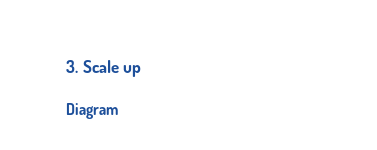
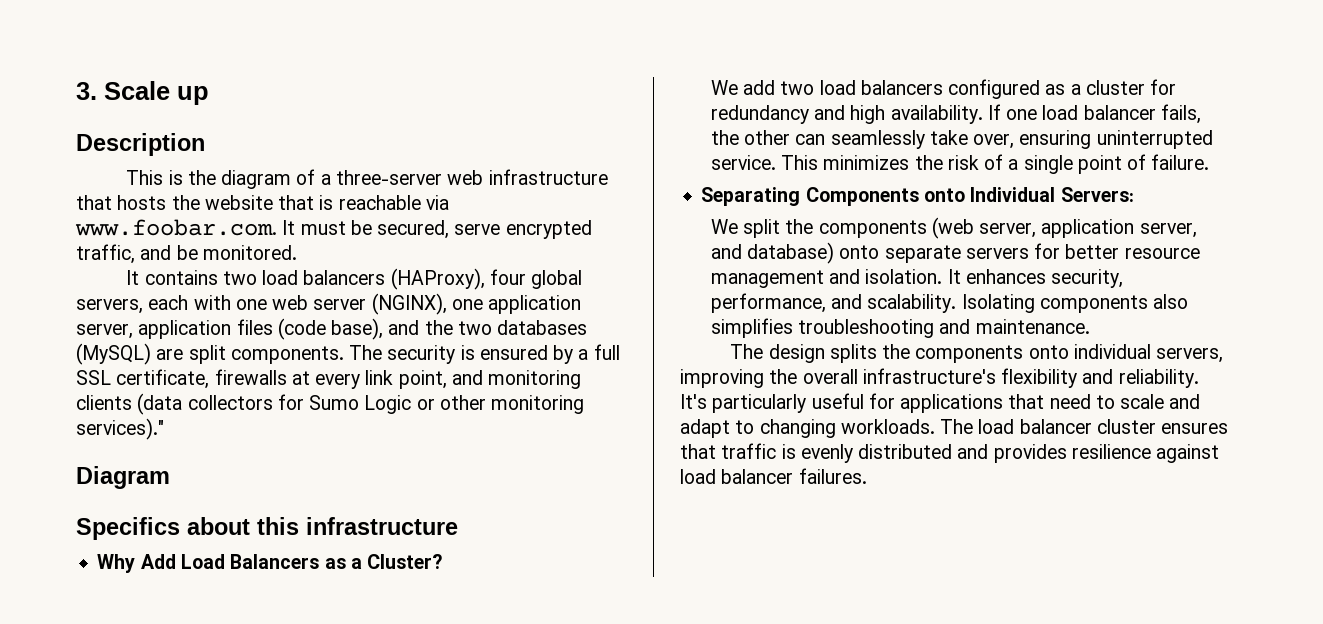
+ Description
+ This is the diagram of a three-server web infrastructure that hosts the website that is reachable via www.foobar.com. It must be secured, serve encrypted traffic, and be monitored.
+ It contains two load balancers (HAProxy), four global servers, each with one web server (NGINX), one application server, application files (code base), and the two databases (MySQL) are split components. The security is ensured by a full SSL certificate, firewalls at every link point, and monitoring clients (data collectors for Sumo Logic or other monitoring services)."
  Diagram
+ Specifics about this infrastructure
+ Why Add Load Balancers as a Cluster?
+ We add two load balancers configured as a cluster for redundancy and high availability. If one load balancer fails, the other can seamlessly take over, ensuring uninterrupted service. This minimizes the risk of a single point of failure.
+ Separating Components onto Individual Servers:
+ We split the components (web server, application server, and database) onto separate servers for better resource management and isolation. It enhances security, performance, and scalability. Isolating components also simplifies troubleshooting and maintenance.
+ The design splits the components onto individual servers, improving the overall infrastructure's flexibility and reliability. It's particularly useful for applications that need to scale and adapt to changing workloads. The load balancer cluster ensures that traffic is evenly distributed and provides resilience against load balancer failures.

